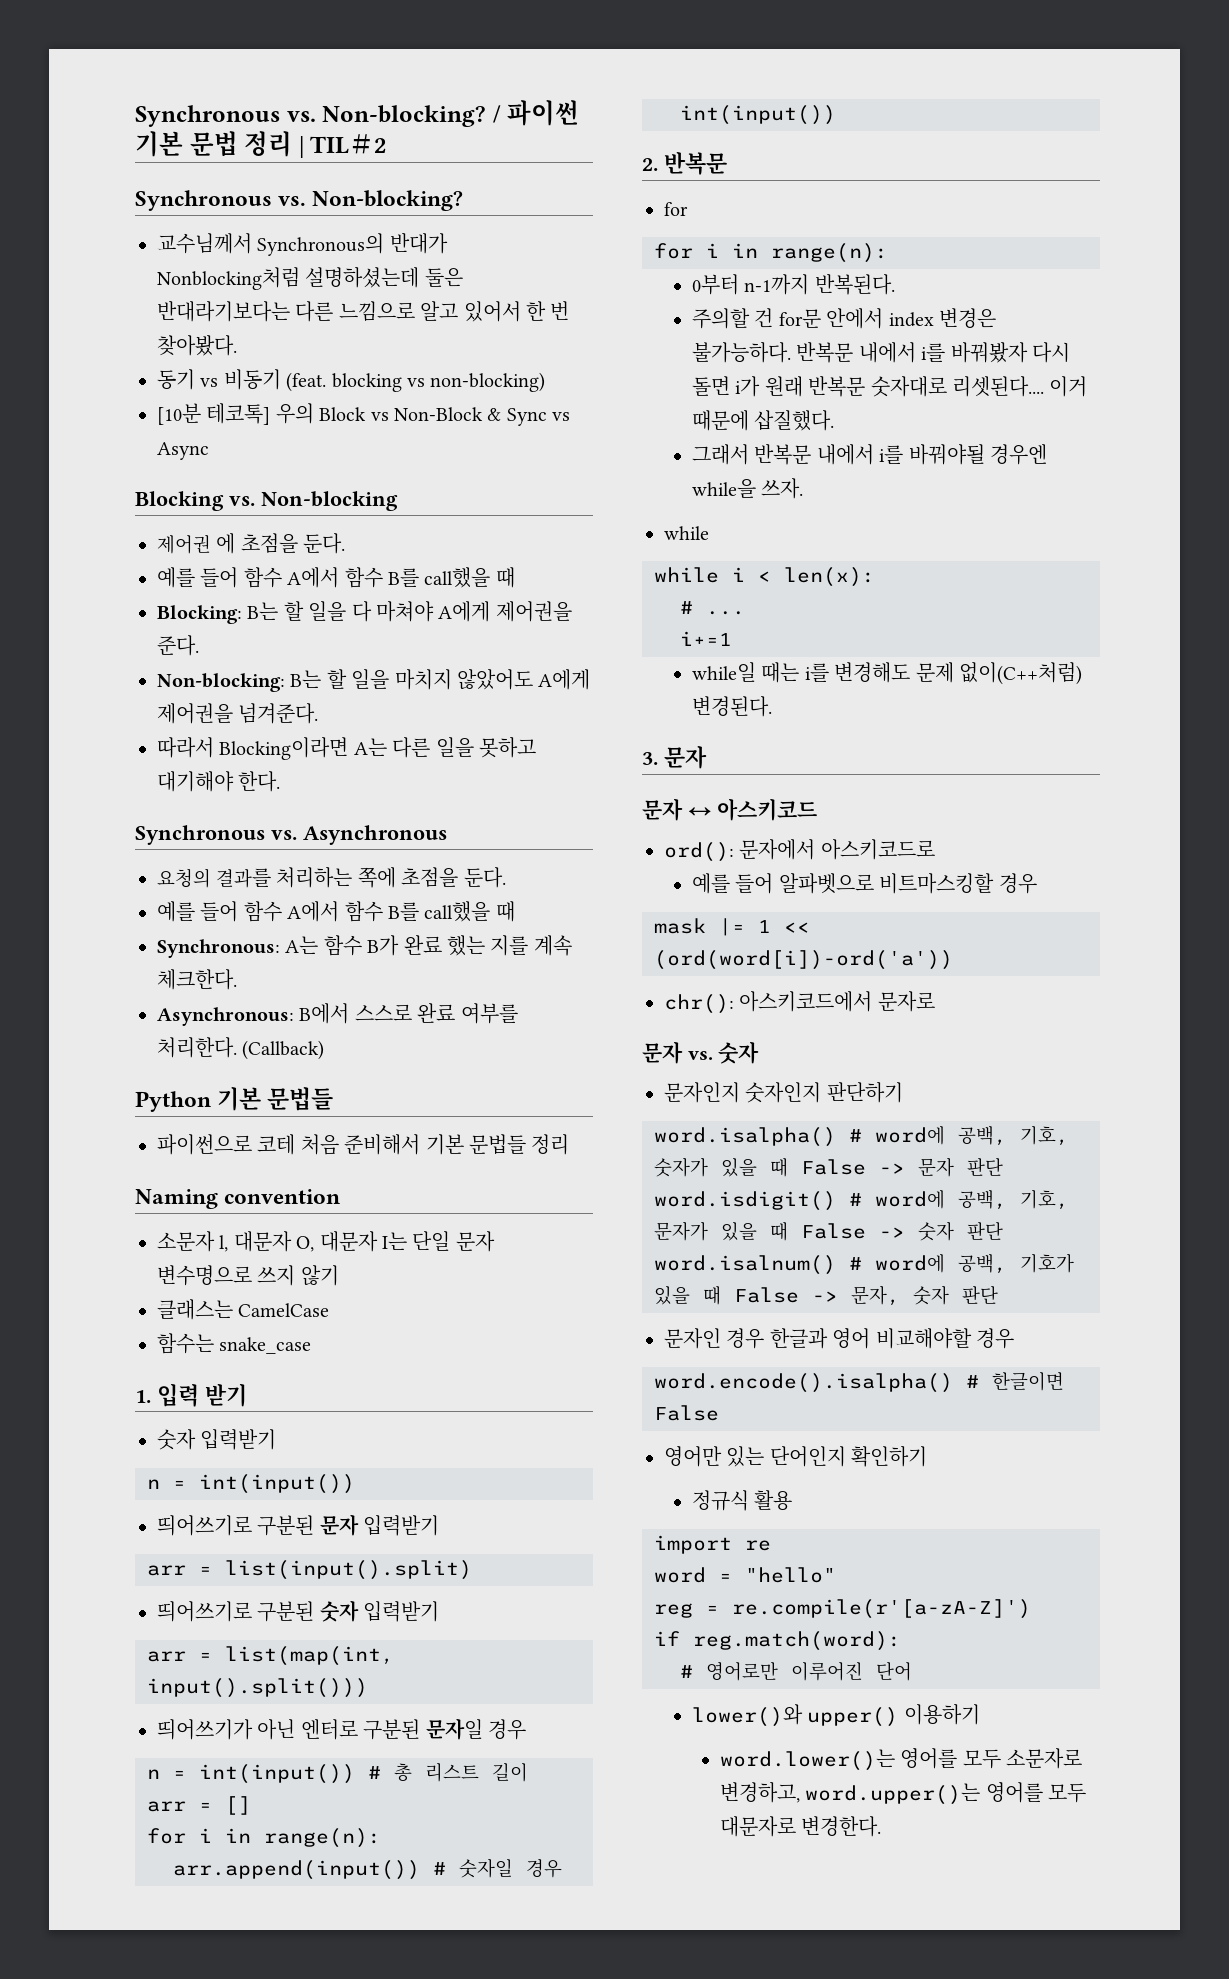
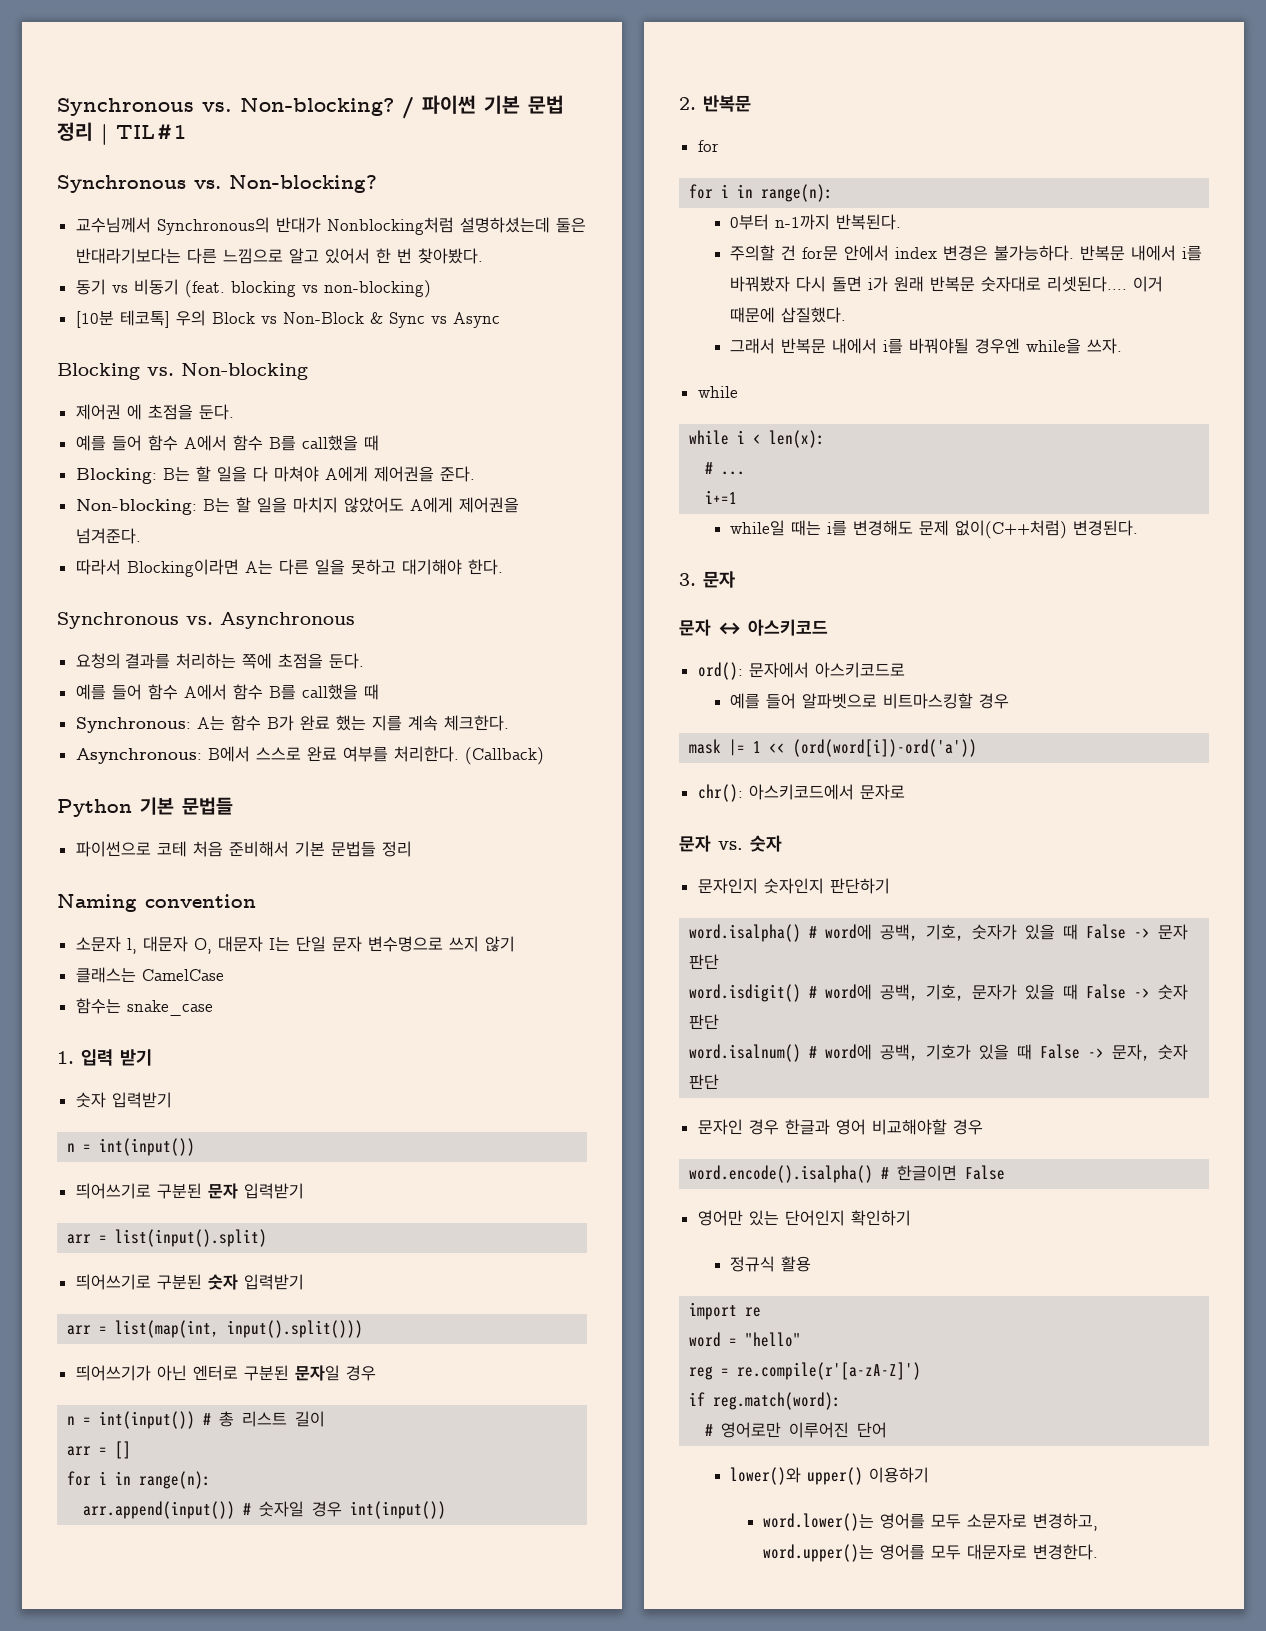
- / 파이썬 기본 문법 정리 | TIL＃2
+ / 파이썬 기본 문법 정리 | TIL＃1

